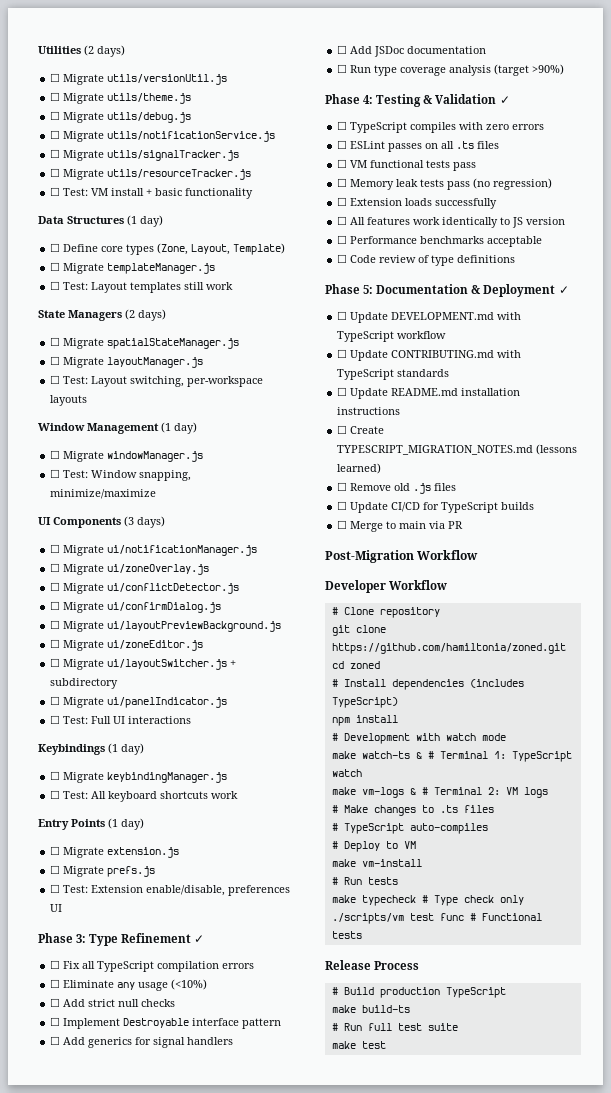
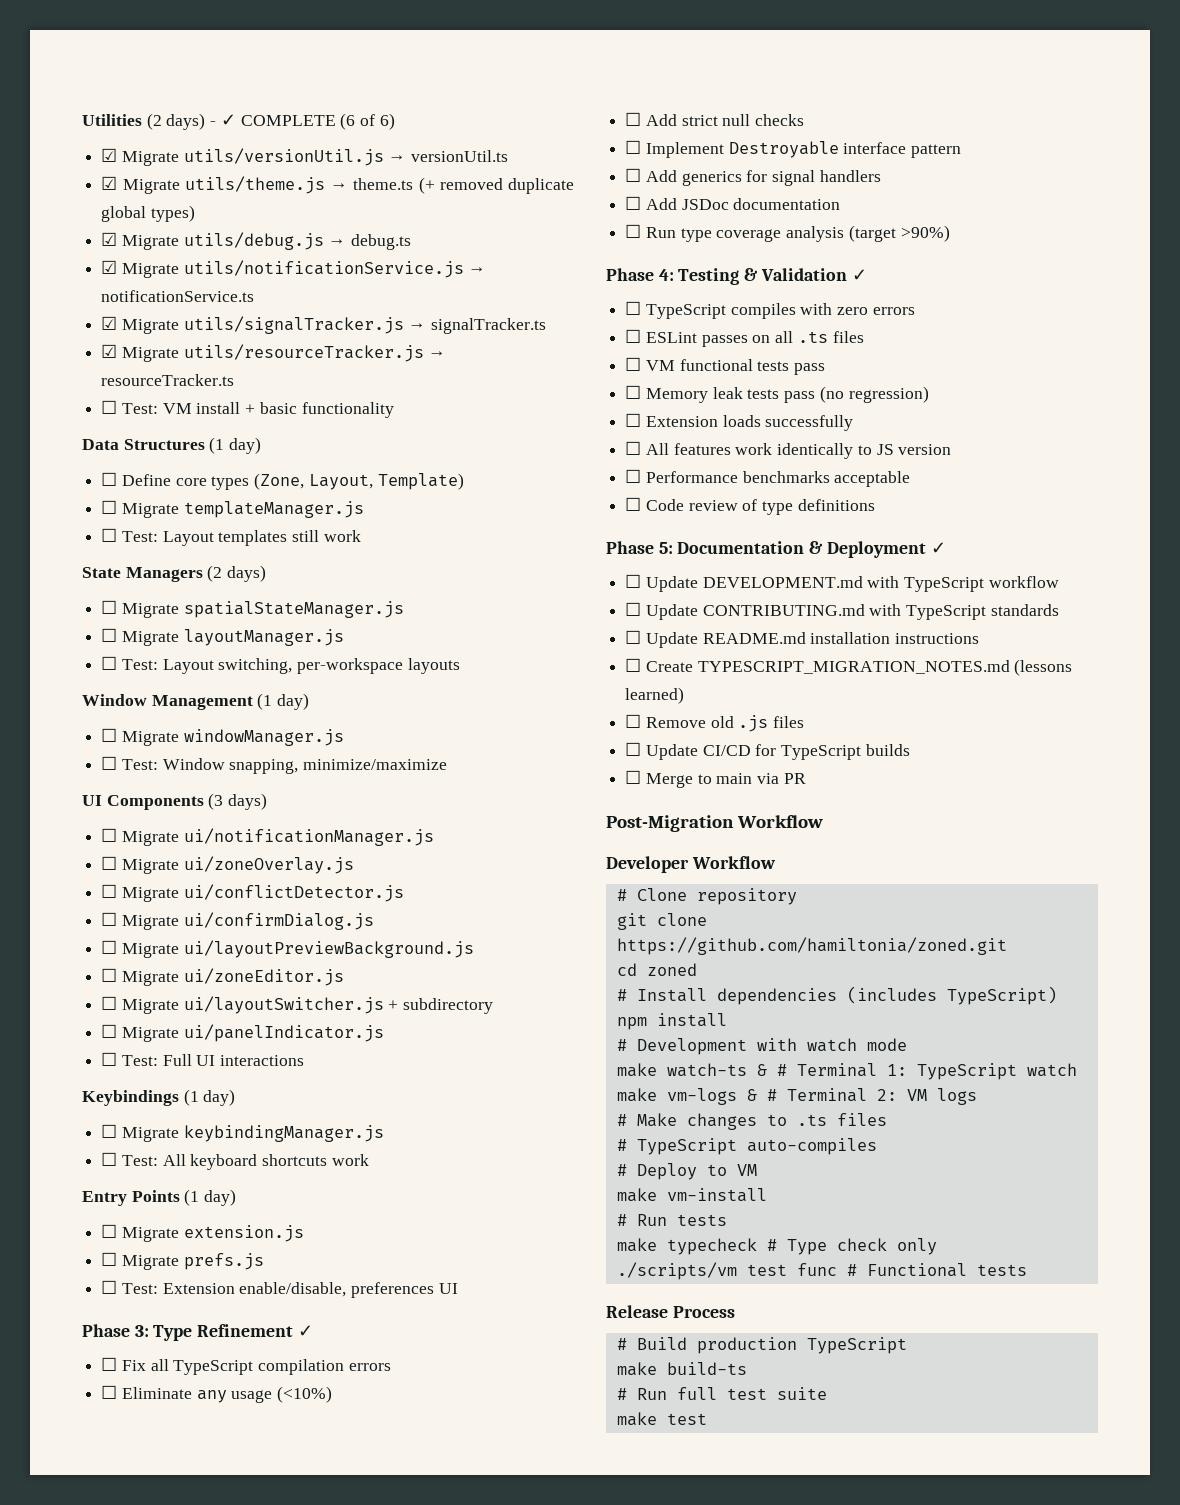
- Utilities (2 days)
- ☐ Migrate utils/versionUtil.js
- ☐ Migrate utils/theme.js
- ☐ Migrate utils/debug.js
- ☐ Migrate utils/notificationService.js
- ☐ Migrate utils/signalTracker.js
- ☐ Migrate utils/resourceTracker.js
+ Utilities (2 days) - ✓ COMPLETE (6 of 6)
+ ☑ Migrate utils/versionUtil.js → versionUtil.ts
+ ☑ Migrate utils/theme.js → theme.ts (+ removed duplicate global types)
+ ☑ Migrate utils/debug.js → debug.ts
+ ☑ Migrate utils/notificationService.js → notificationService.ts
+ ☑ Migrate utils/signalTracker.js → signalTracker.ts
+ ☑ Migrate utils/resourceTracker.js → resourceTracker.ts

